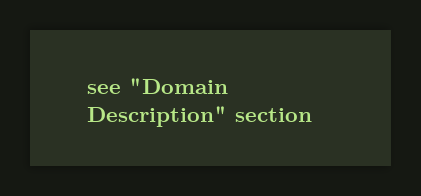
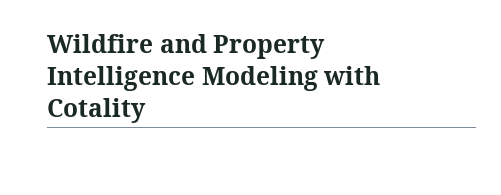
- see "Domain Description" section
+ Wildfire and Property Intelligence Modeling with Cotality

